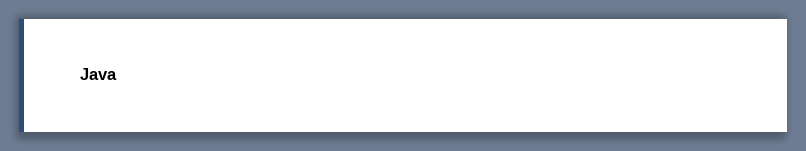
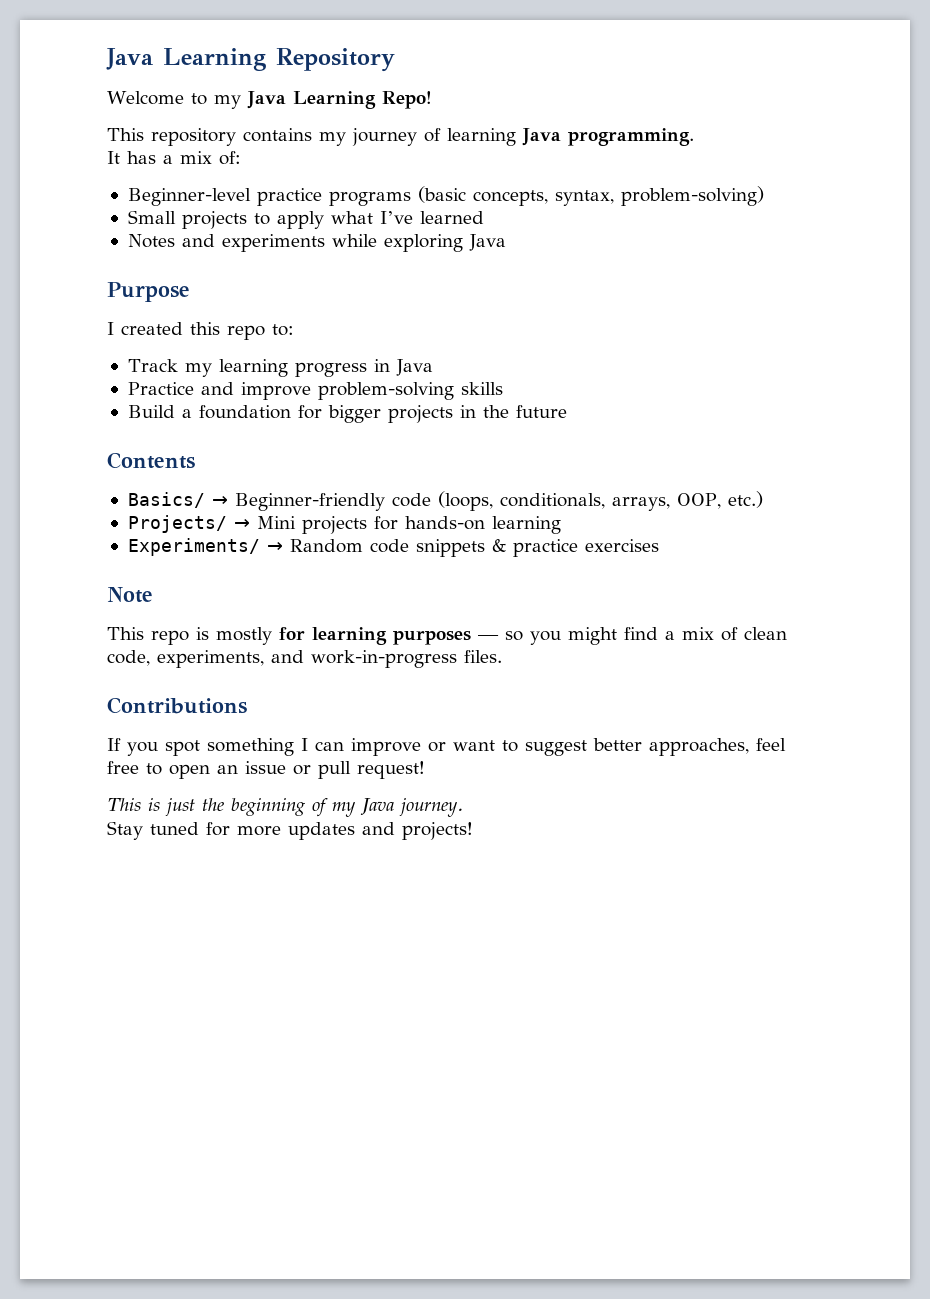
- Java
+ Java Learning Repository
+ Welcome to my Java Learning Repo!
+ This repository contains my journey of learning Java programming.
+ It has a mix of:
+ Beginner-level practice programs (basic concepts, syntax, problem-solving)
+ Small projects to apply what I’ve learned
+ Notes and experiments while exploring Java
+ Purpose
+ I created this repo to:
+ Track my learning progress in Java
+ Practice and improve problem-solving skills
+ Build a foundation for bigger projects in the future
+ Contents
+ Basics/ → Beginner-friendly code (loops, conditionals, arrays, OOP, etc.)
+ Projects/ → Mini projects for hands-on learning
+ Experiments/ → Random code snippets & practice exercises
+ Note
+ This repo is mostly for learning purposes — so you might find a mix of clean code, experiments, and work-in-progress files.
+ Contributions
+ If you spot something I can improve or want to suggest better approaches, feel free to open an issue or pull request!
+ This is just the beginning of my Java journey.
+ Stay tuned for more updates and projects!

